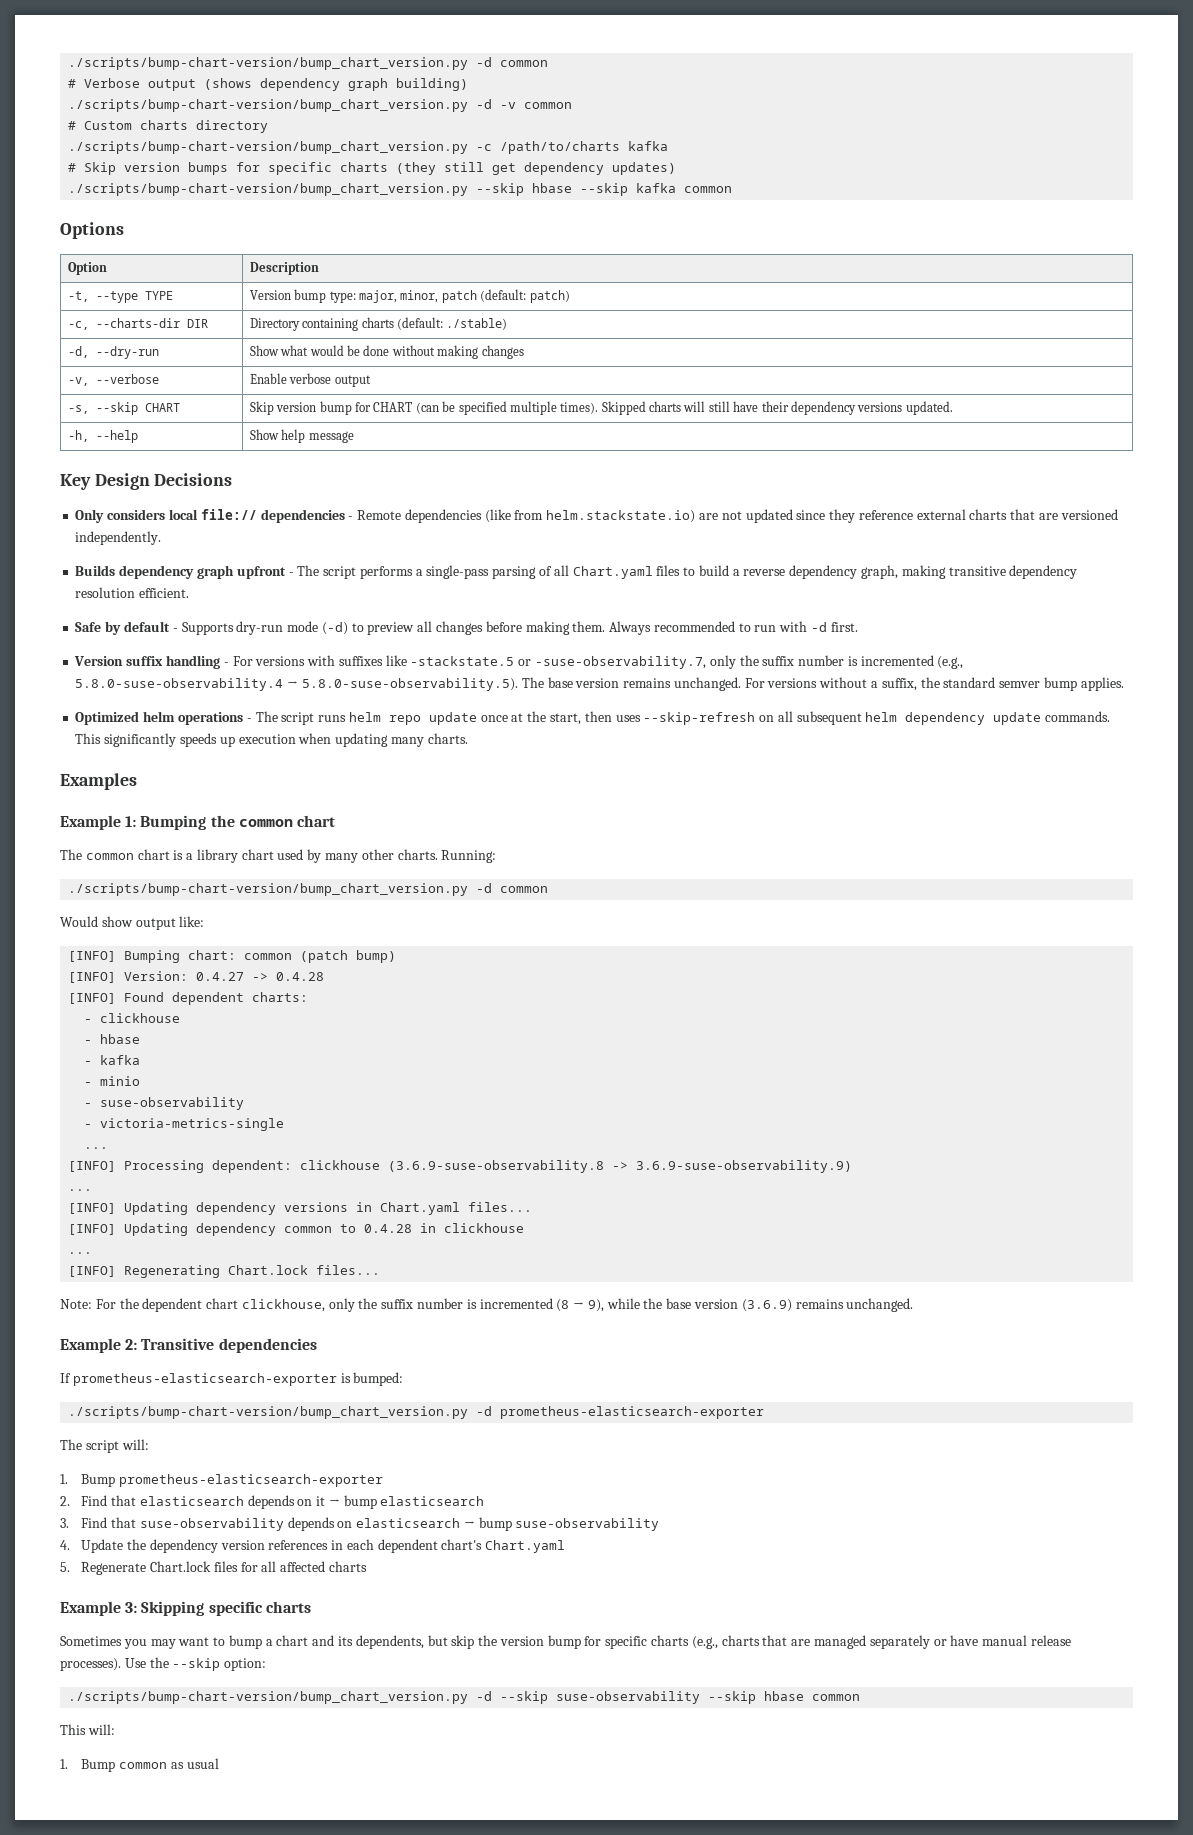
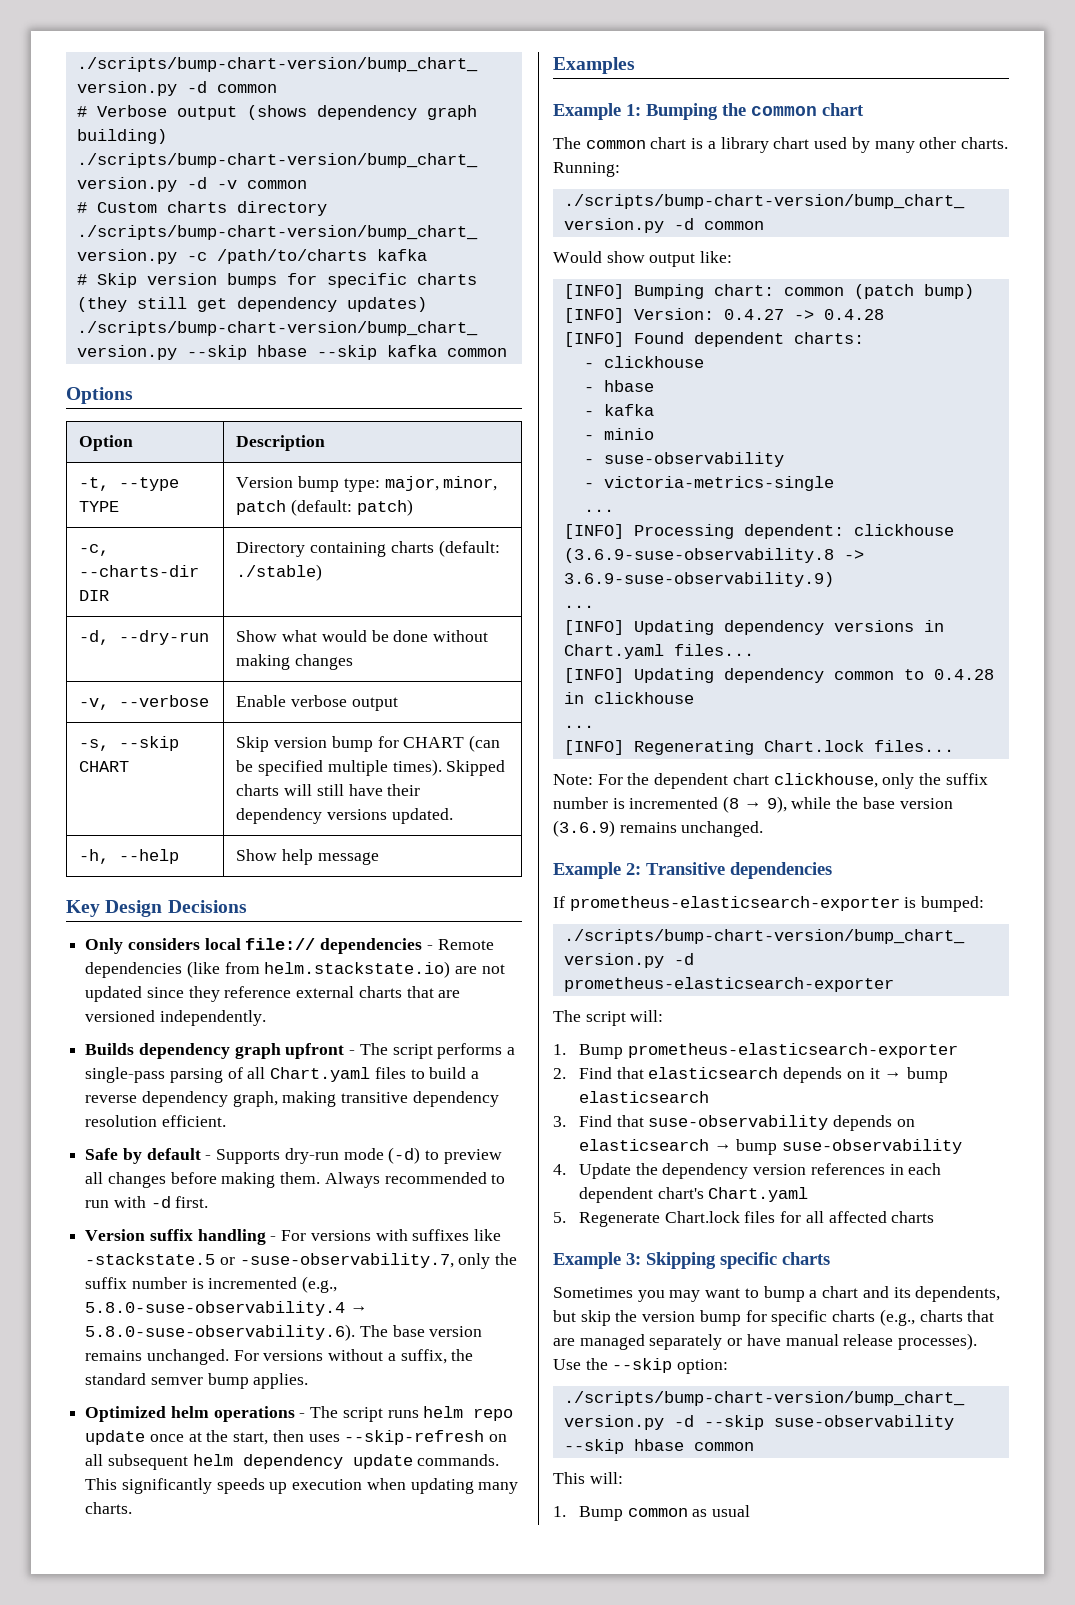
- Version suffix handling - For versions with suffixes like -stackstate.5 or -suse-observability.7, only the suffix number is incremented (e.g., 5.8.0-suse-observability.4 → 5.8.0-suse-observability.5). The base version remains unchanged.
+ Version suffix handling - For versions with suffixes like -stackstate.5 or -suse-observability.7, only the suffix number is incremented (e.g., 5.8.0-suse-observability.4 → 5.8.0-suse-observability.6). The base version remains unchanged.

